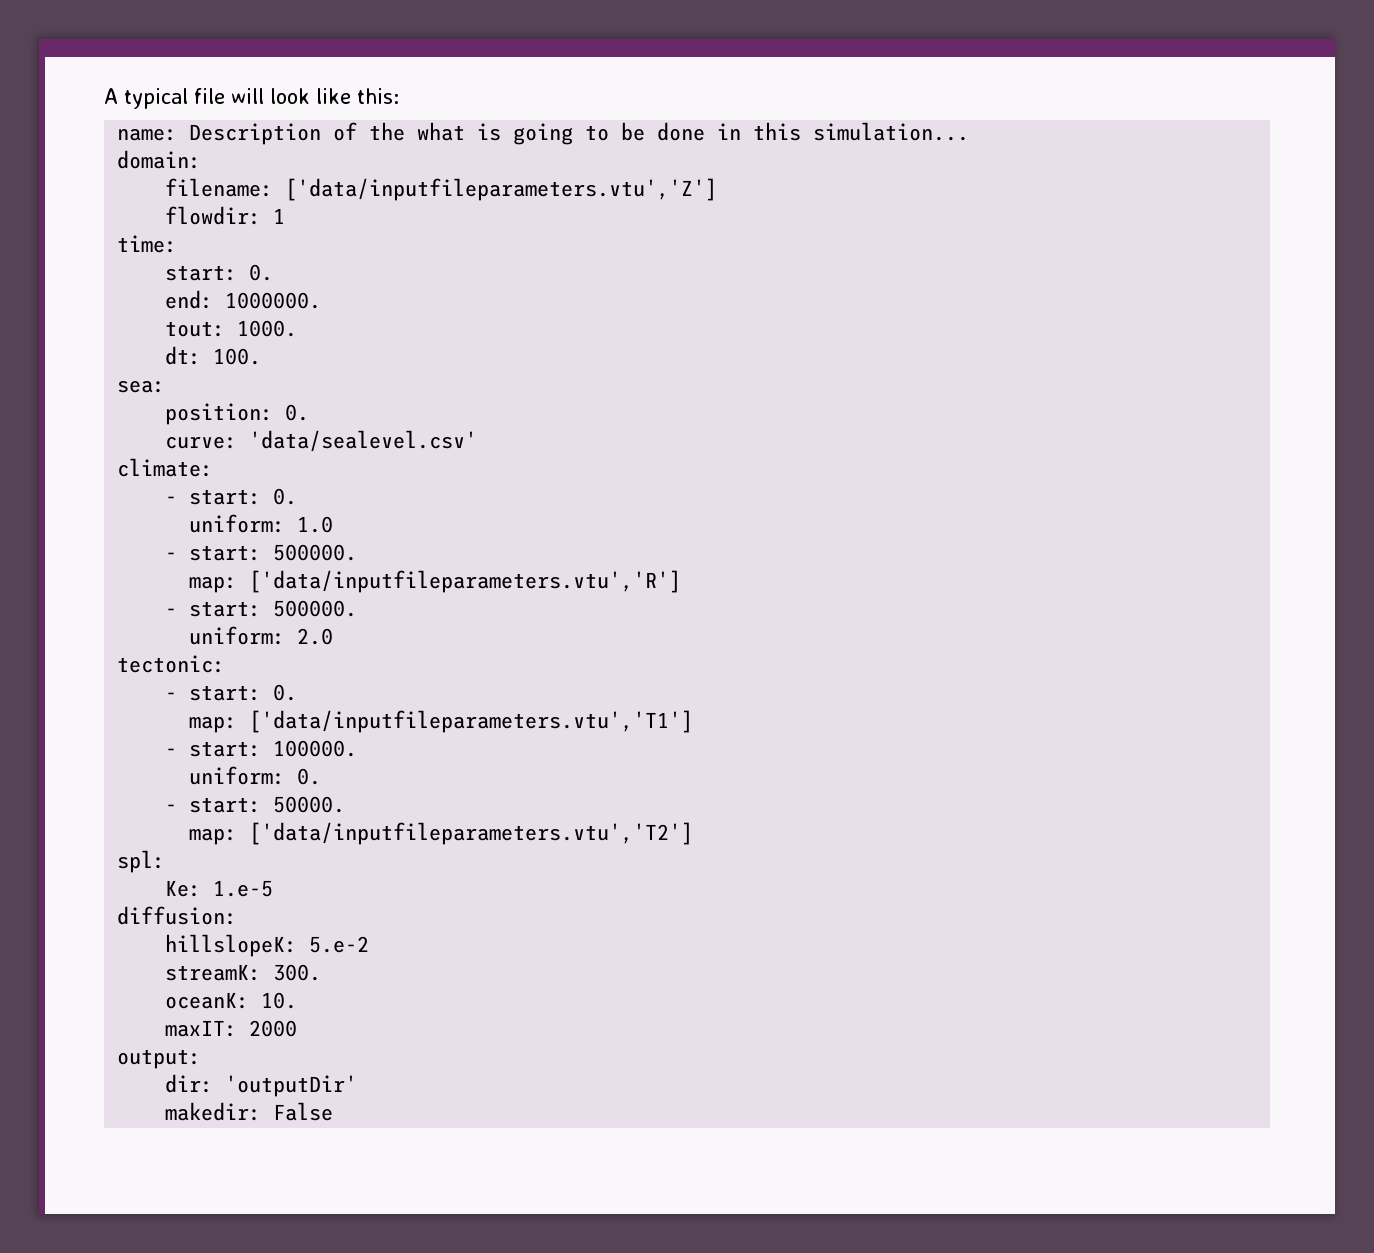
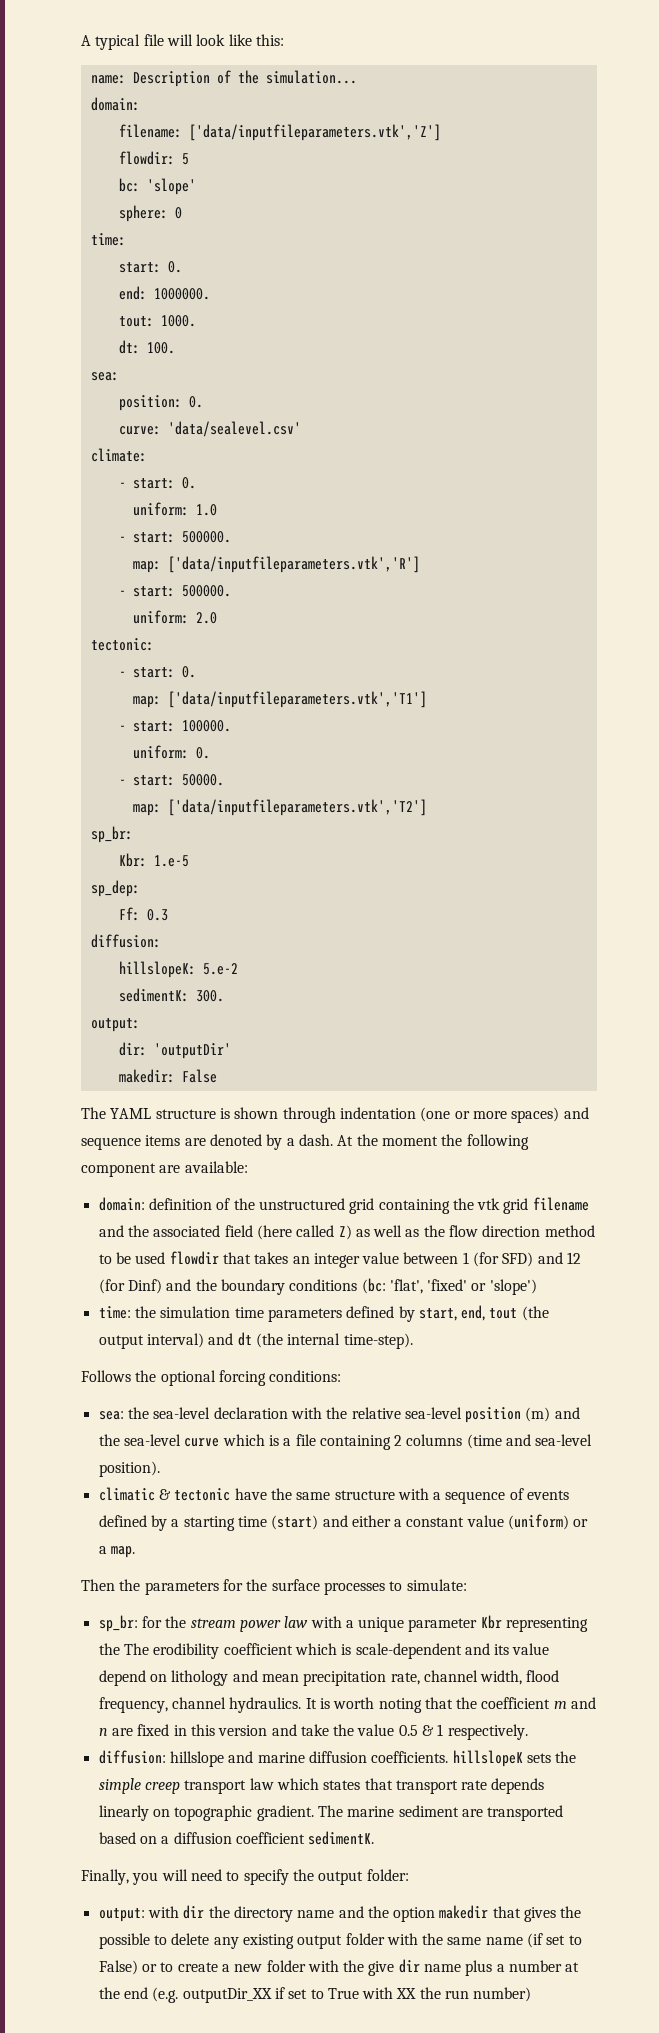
- name: Description of the what is going to be done in this simulation...
+ name: Description of the simulation...
- filename: ['data/inputfileparameters.vtu','Z']
+ filename: ['data/inputfileparameters.vtk','Z']
- flowdir: 1
+ flowdir: 5
+ bc: 'slope'
+ sphere: 0
- map: ['data/inputfileparameters.vtu','R']
+ map: ['data/inputfileparameters.vtk','R']
- map: ['data/inputfileparameters.vtu','T1']
+ map: ['data/inputfileparameters.vtk','T1']
- map: ['data/inputfileparameters.vtu','T2']
- spl:
- Ke: 1.e-5
+ map: ['data/inputfileparameters.vtk','T2']
+ sp_br:
+ Kbr: 1.e-5
+ sp_dep:
+ Ff: 0.3
- streamK: 300.
+ sedimentK: 300.
- oceanK: 10.
- maxIT: 2000
+ The YAML structure is shown through indentation (one or more spaces) and sequence items are denoted by a dash. At the moment the following component are available:
+ domain: definition of the unstructured grid containing the vtk grid filename and the associated field (here called Z) as well as the flow direction method to be used flowdir that takes an integer value between 1 (for SFD) and 12 (for Dinf) and the boundary conditions (bc: 'flat', 'fixed' or 'slope')
+ time: the simulation time parameters defined by start, end, tout (the output interval) and dt (the internal time-step).
+ Follows the optional forcing conditions:
+ sea: the sea-level declaration with the relative sea-level position (m) and the sea-level curve which is a file containing 2 columns (time and sea-level position).
+ climatic & tectonic have the same structure with a sequence of events defined by a starting time (start) and either a constant value (uniform) or a map.
+ Then the parameters for the surface processes to simulate:
+ sp_br: for the stream power law with a unique parameter Kbr representing the The erodibility coefficient which is scale-dependent and its value depend on lithology and mean precipitation rate, channel width, flood frequency, channel hydraulics. It is worth noting that the coefficient m and n are fixed in this version and take the value 0.5 & 1 respectively.
+ diffusion: hillslope and marine diffusion coefficients. hillslopeK sets the simple creep transport law which states that transport rate depends linearly on topographic gradient. The marine sediment are transported based on a diffusion coefficient sedimentK.
+ Finally, you will need to specify the output folder:
+ output: with dir the directory name and the option makedir that gives the possible to delete any existing output folder with the same name (if set to False) or to create a new folder with the give dir name plus a number at the end (e.g. outputDir_XX if set to True with XX the run number)

